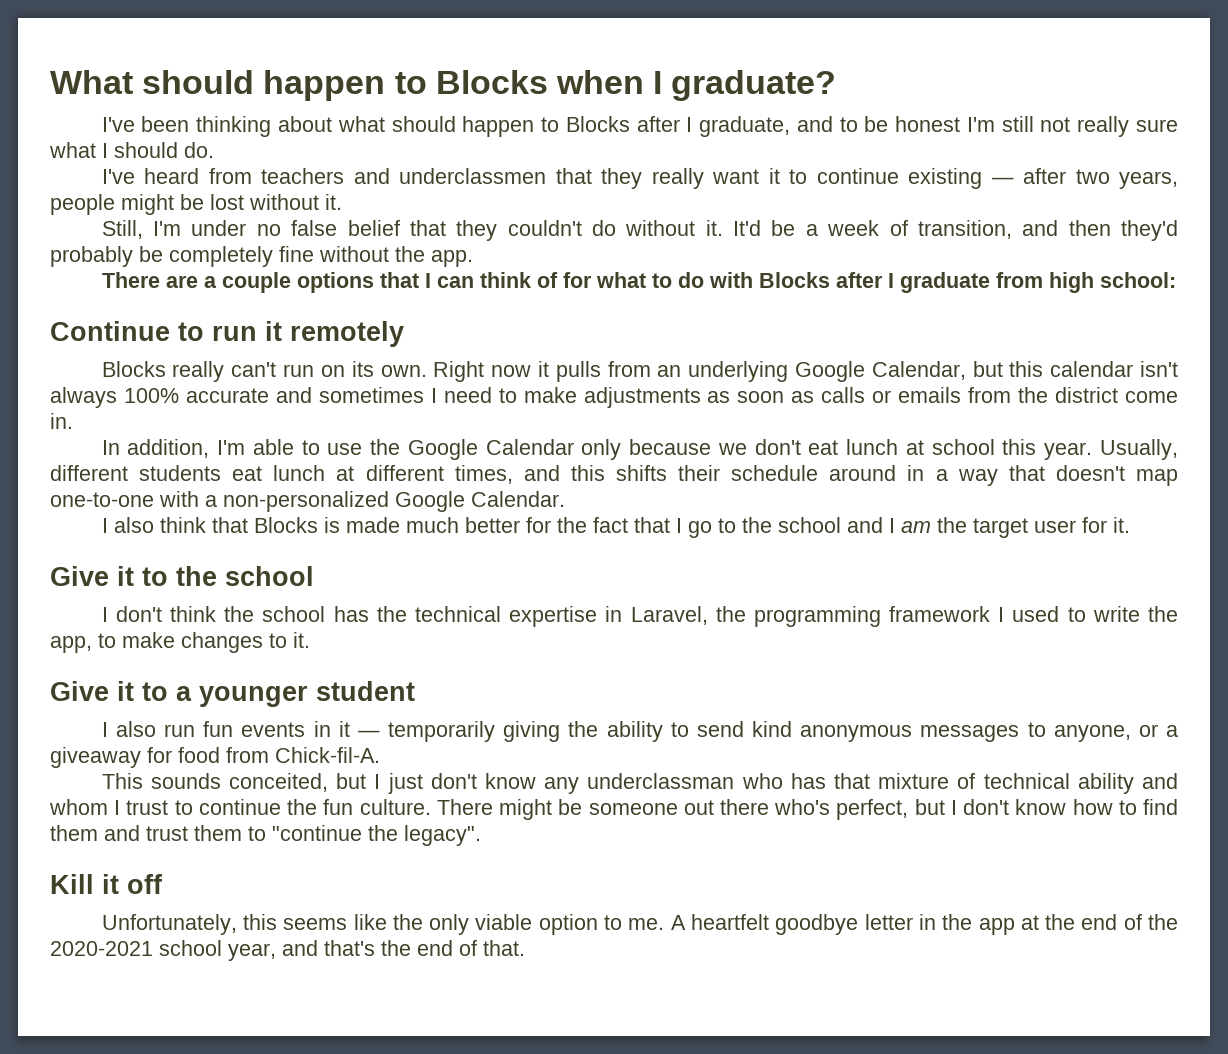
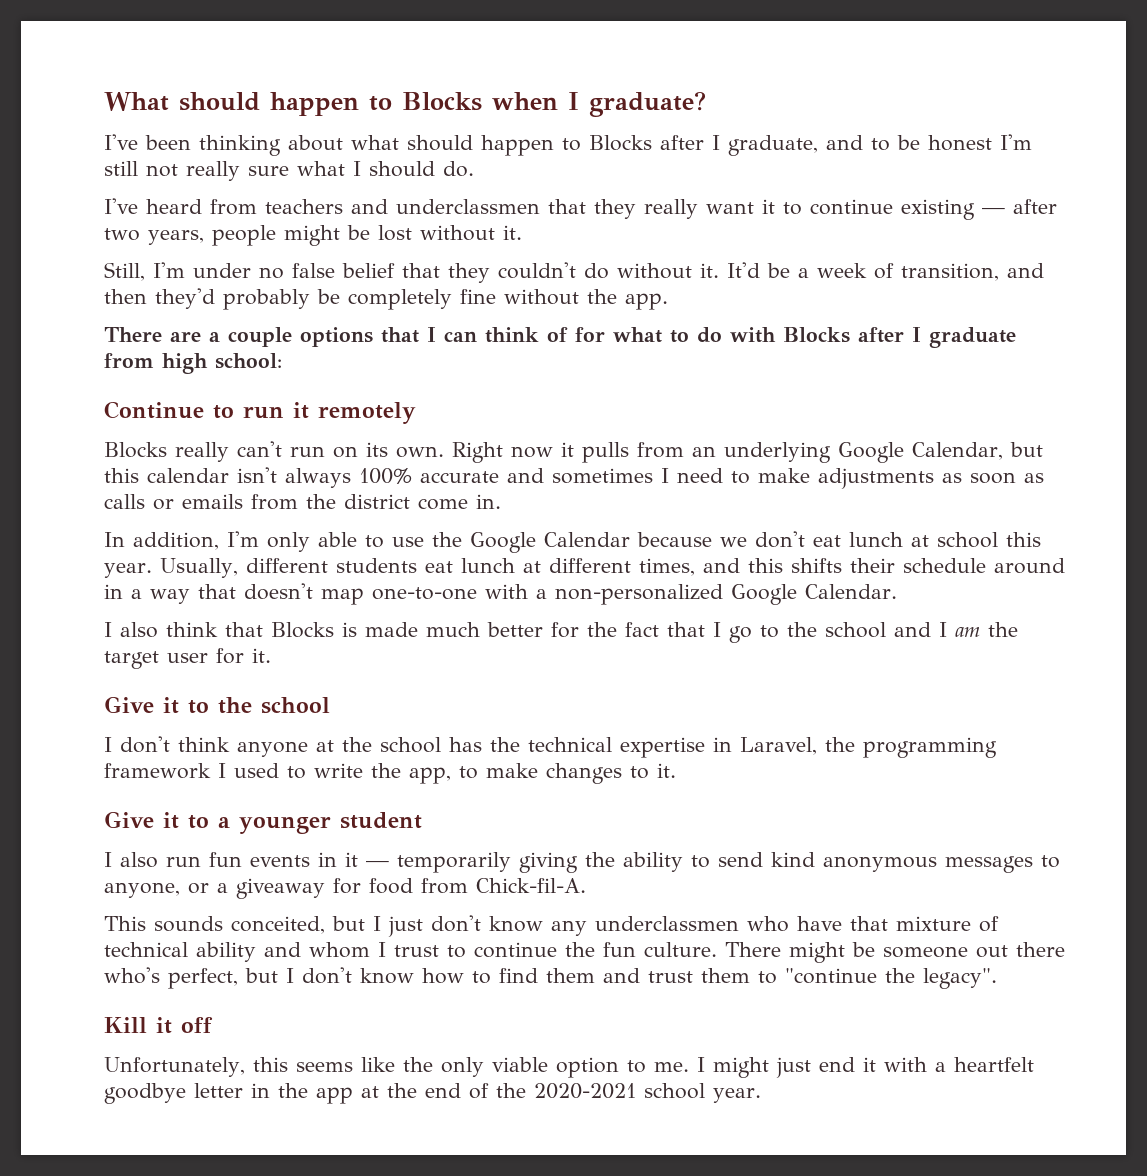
- In addition, I'm able to use the Google Calendar only because we don't eat lunch at school this year.
+ In addition, I'm only able to use the Google Calendar because we don't eat lunch at school this year.
- I don't think the school has the technical expertise in Laravel, the programming framework I used to write the app, to make changes to it.
+ I don't think anyone at the school has the technical expertise in Laravel, the programming framework I used to write the app, to make changes to it.
- This sounds conceited, but I just don't know any underclassman who has that mixture of technical ability and whom I trust to continue the fun culture.
+ This sounds conceited, but I just don't know any underclassmen who have that mixture of technical ability and whom I trust to continue the fun culture.
- A heartfelt goodbye letter in the app at the end of the 2020-2021 school year, and that's the end of that.
+ I might just end it with a heartfelt goodbye letter in the app at the end of the 2020-2021 school year.

